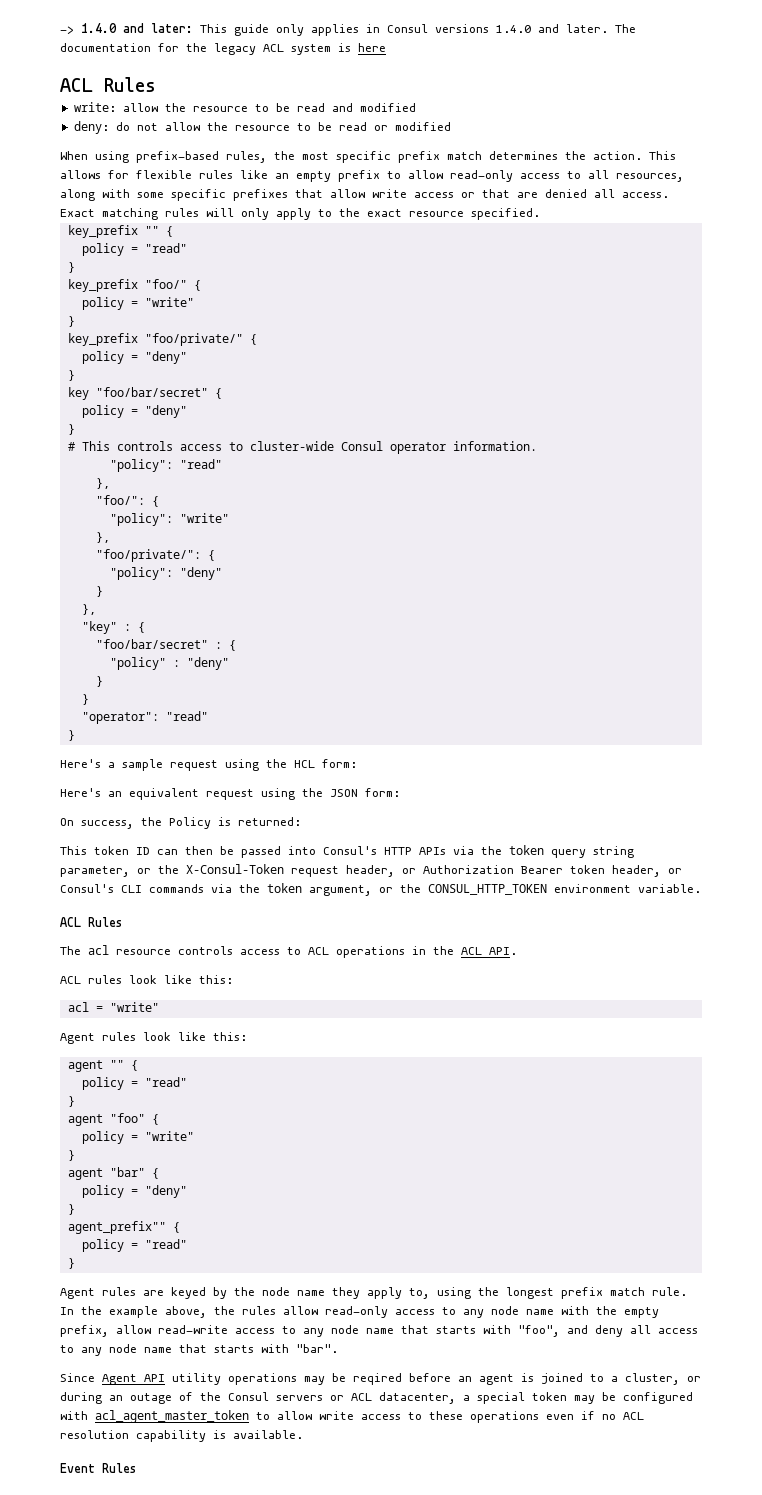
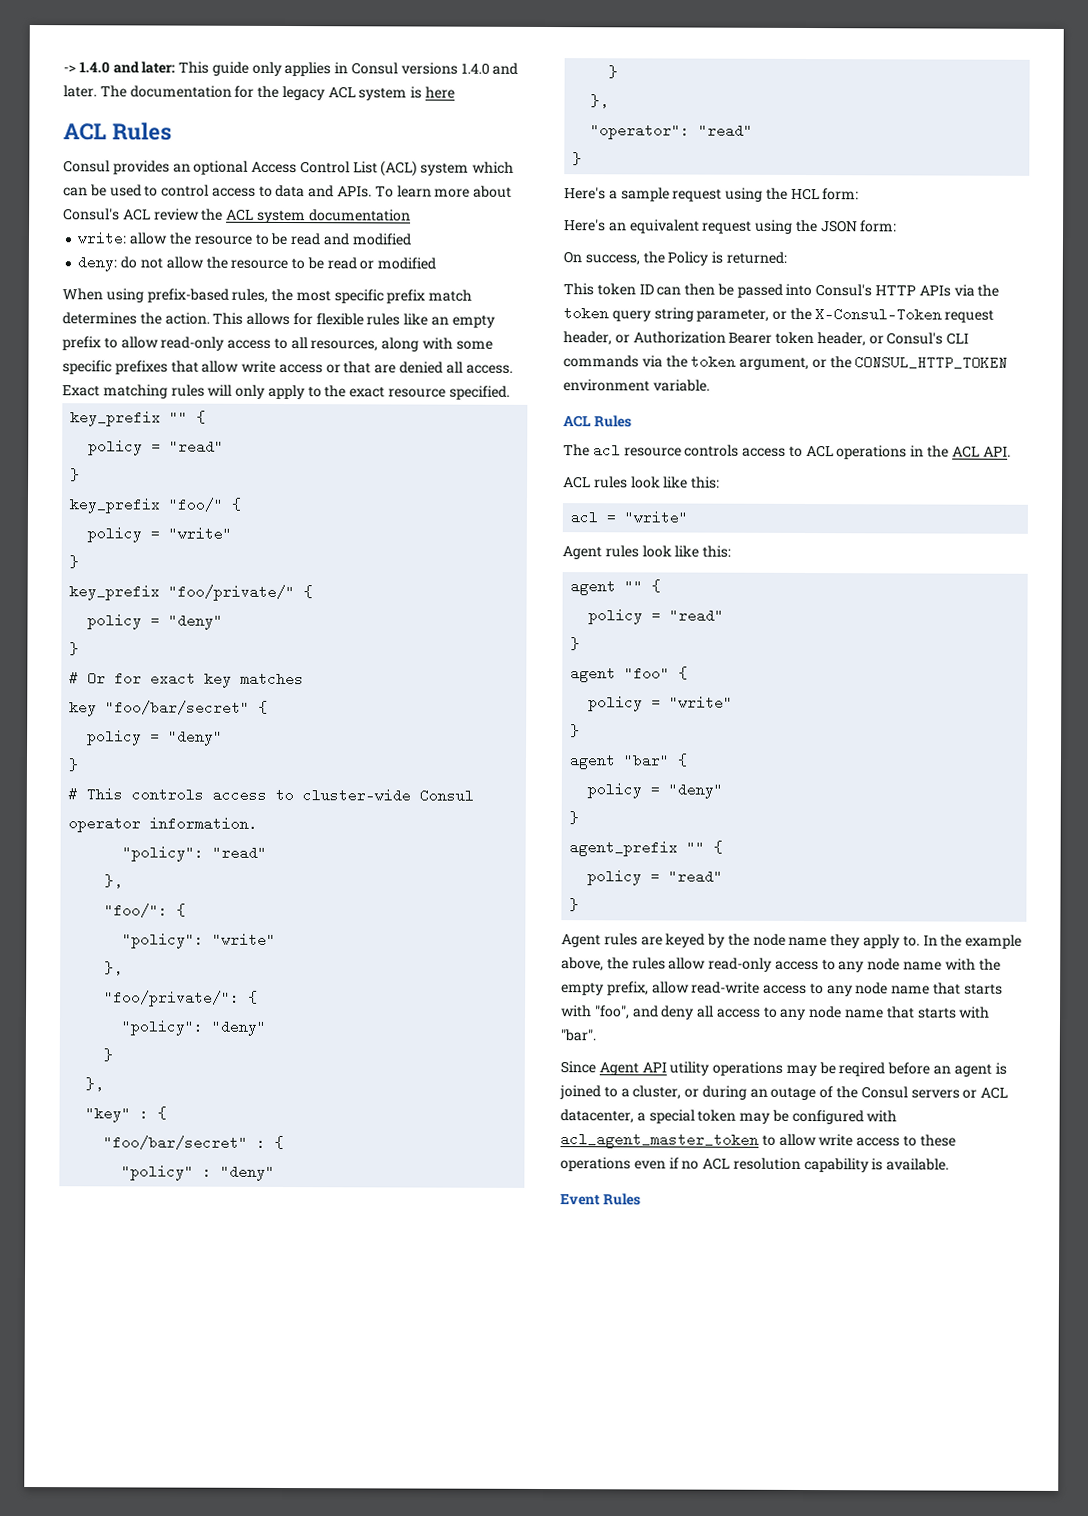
+ Consul provides an optional Access Control List (ACL) system which can be used to control access to data and APIs. To learn more about Consul's ACL review the ACL system documentation
+ # Or for exact key matches
  "policy" : "deny"
  }
- }
+ },
- agent_prefix"" {
+ agent_prefix "" {
- Agent rules are keyed by the node name they apply to, using the longest prefix match rule.
+ Agent rules are keyed by the node name they apply to.

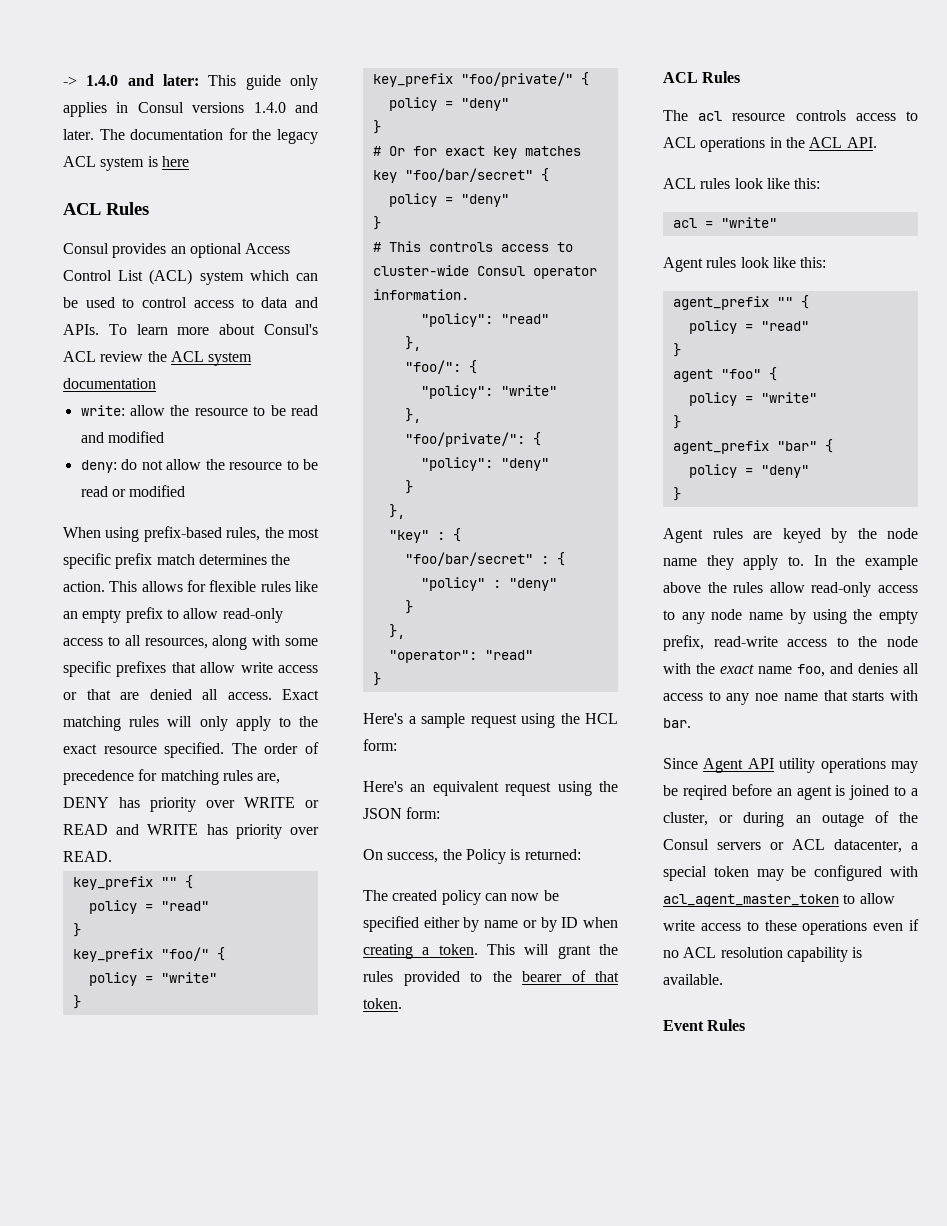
+ The order of precedence for matching rules are, DENY has priority over WRITE or READ and WRITE has priority over READ.
- This token ID can then be passed into Consul's HTTP APIs via the token query string parameter, or the X-Consul-Token request header, or Authorization Bearer token header, or Consul's CLI commands via the token argument, or the CONSUL_HTTP_TOKEN environment variable.
+ The created policy can now be specified either by name or by ID when creating a token. This will grant the rules provided to the bearer of that token.
- agent "" {
+ agent_prefix "" {
- agent "bar" {
+ agent_prefix "bar" {
- agent_prefix "" {
- policy = "read"
- }
- In the example above, the rules allow read-only access to any node name with the empty prefix, allow read-write access to any node name that starts with "foo", and deny all access to any node name that starts with "bar".
+ In the example above the rules allow read-only access to any node name by using the empty prefix, read-write access to the node with the exact name foo, and denies all access to any noe name that starts with bar.

